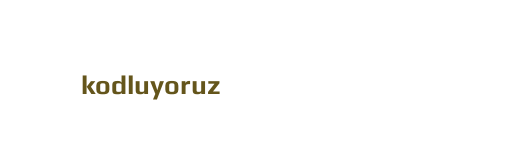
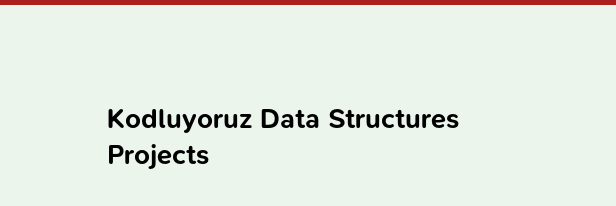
- kodluyoruz
+ Kodluyoruz Data Structures Projects

